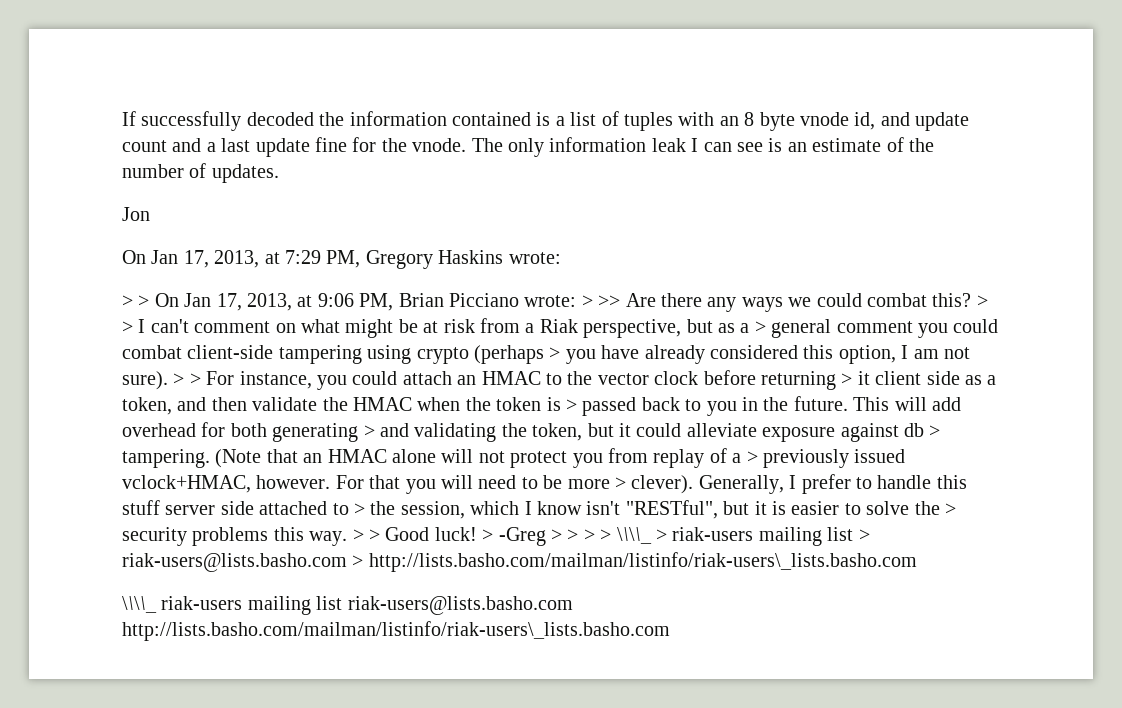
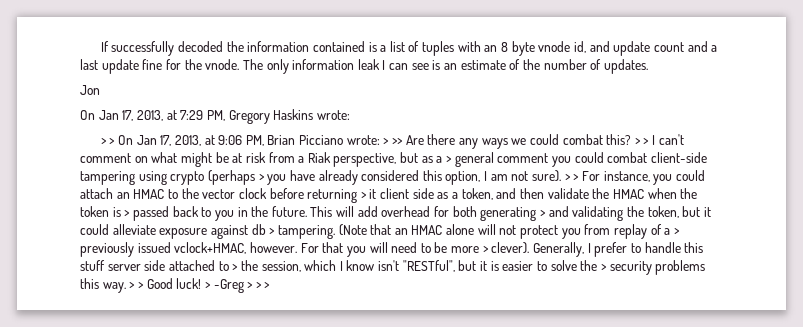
- > -Greg > > > > \\\\_ > riak-users mailing list > riak-users@lists.basho.com > http://lists.basho.com/mailman/listinfo/riak-users\_lists.basho.com
- \\\\_ riak-users mailing list riak-users@lists.basho.com http://lists.basho.com/mailman/listinfo/riak-users\_lists.basho.com
+ > -Greg > > >

